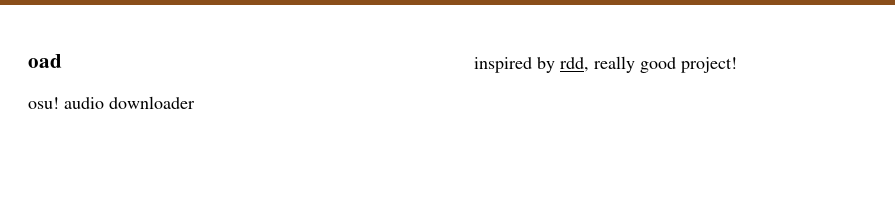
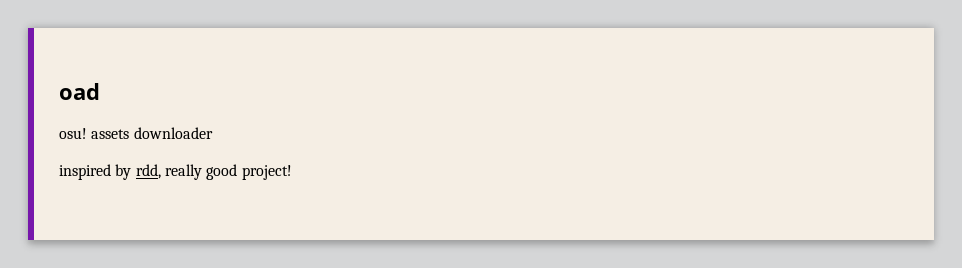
- osu! audio downloader
+ osu! assets downloader

